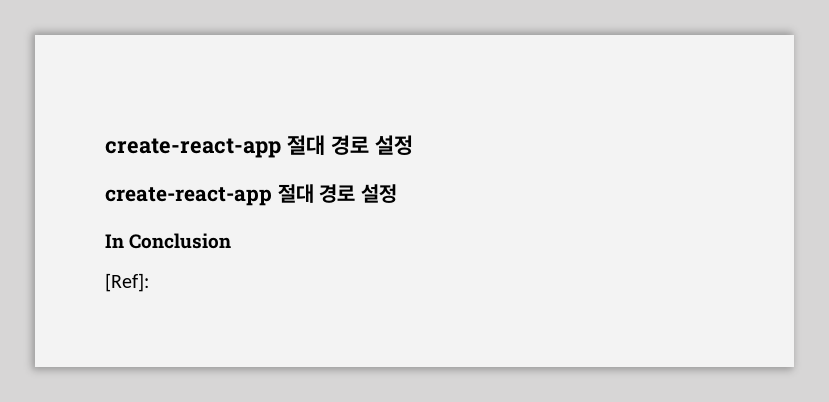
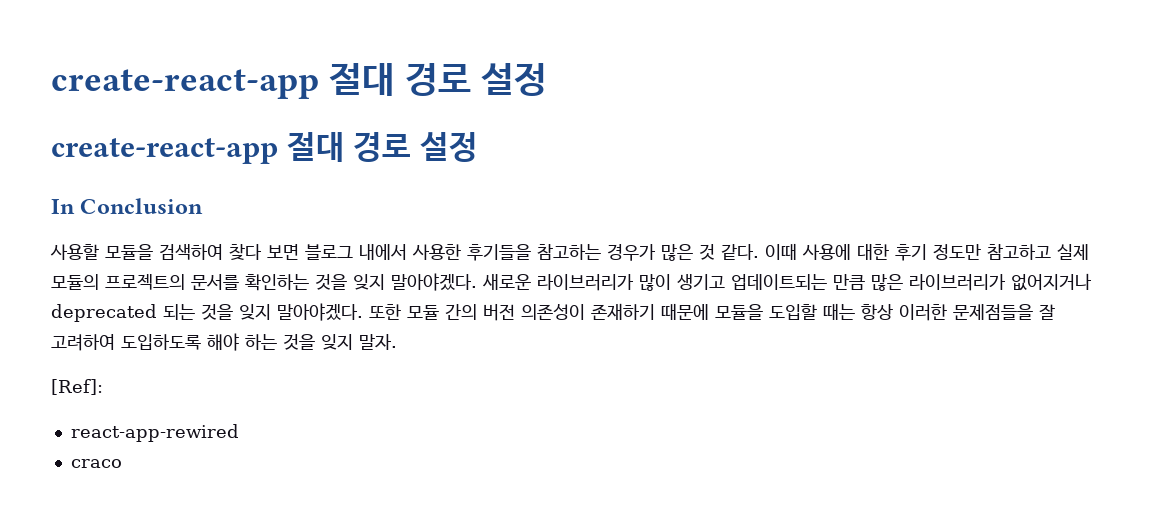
+ 사용할 모듈을 검색하여 찾다 보면 블로그 내에서 사용한 후기들을 참고하는 경우가 많은 것 같다. 이때 사용에 대한 후기 정도만 참고하고 실제 모듈의 프로젝트의 문서를 확인하는 것을 잊지 말아야겠다. 새로운 라이브러리가 많이 생기고 업데이트되는 만큼 많은 라이브러리가 없어지거나 deprecated 되는 것을 잊지 말아야겠다. 또한 모듈 간의 버전 의존성이 존재하기 때문에 모듈을 도입할 때는 항상 이러한 문제점들을 잘 고려하여 도입하도록 해야 하는 것을 잊지 말자.
+ react-app-rewired
+ craco

